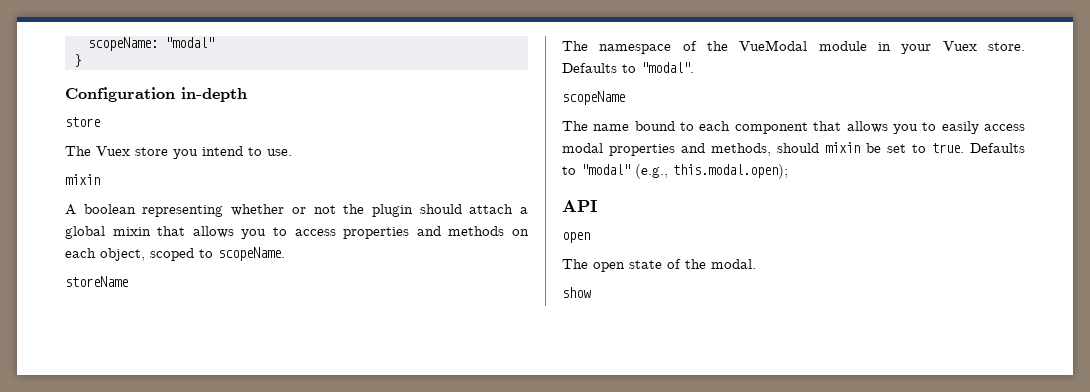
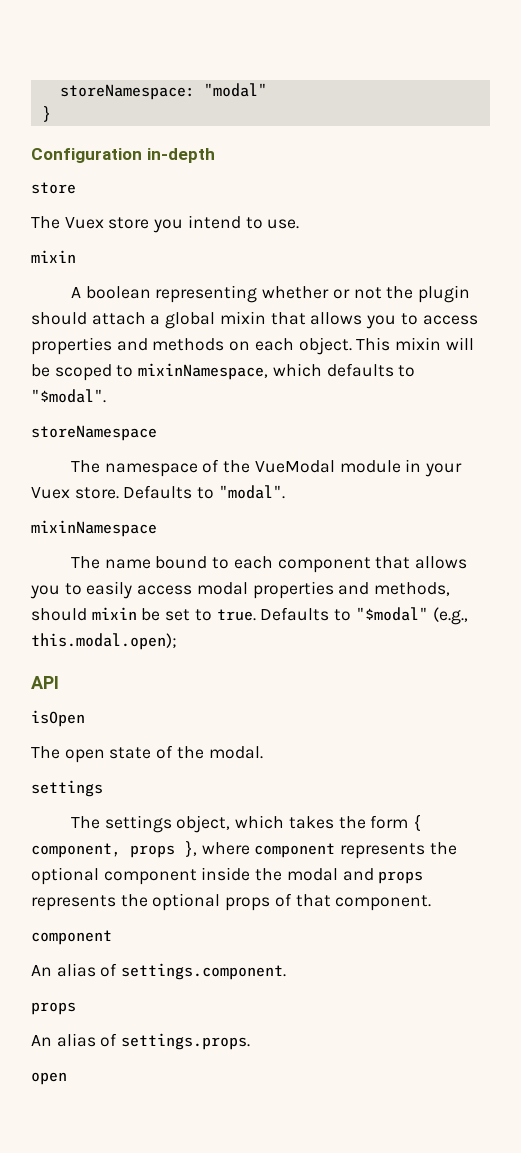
- scopeName: "modal"
+ storeNamespace: "modal"
- A boolean representing whether or not the plugin should attach a global mixin that allows you to access properties and methods on each object, scoped to scopeName.
- storeName
+ A boolean representing whether or not the plugin should attach a global mixin that allows you to access properties and methods on each object. This mixin will be scoped to mixinNamespace, which defaults to "$modal".
+ storeNamespace
- scopeName
+ mixinNamespace
- Defaults to "modal" (e.g., this.modal.open);
+ Defaults to "$modal" (e.g., this.modal.open);
  API
- open
+ isOpen
  The open state of the modal.
- show
+ settings
+ The settings object, which takes the form { component, props }, where component represents the optional component inside the modal and props represents the optional props of that component.
+ component
+ An alias of settings.component.
+ props
+ An alias of settings.props.
+ open

